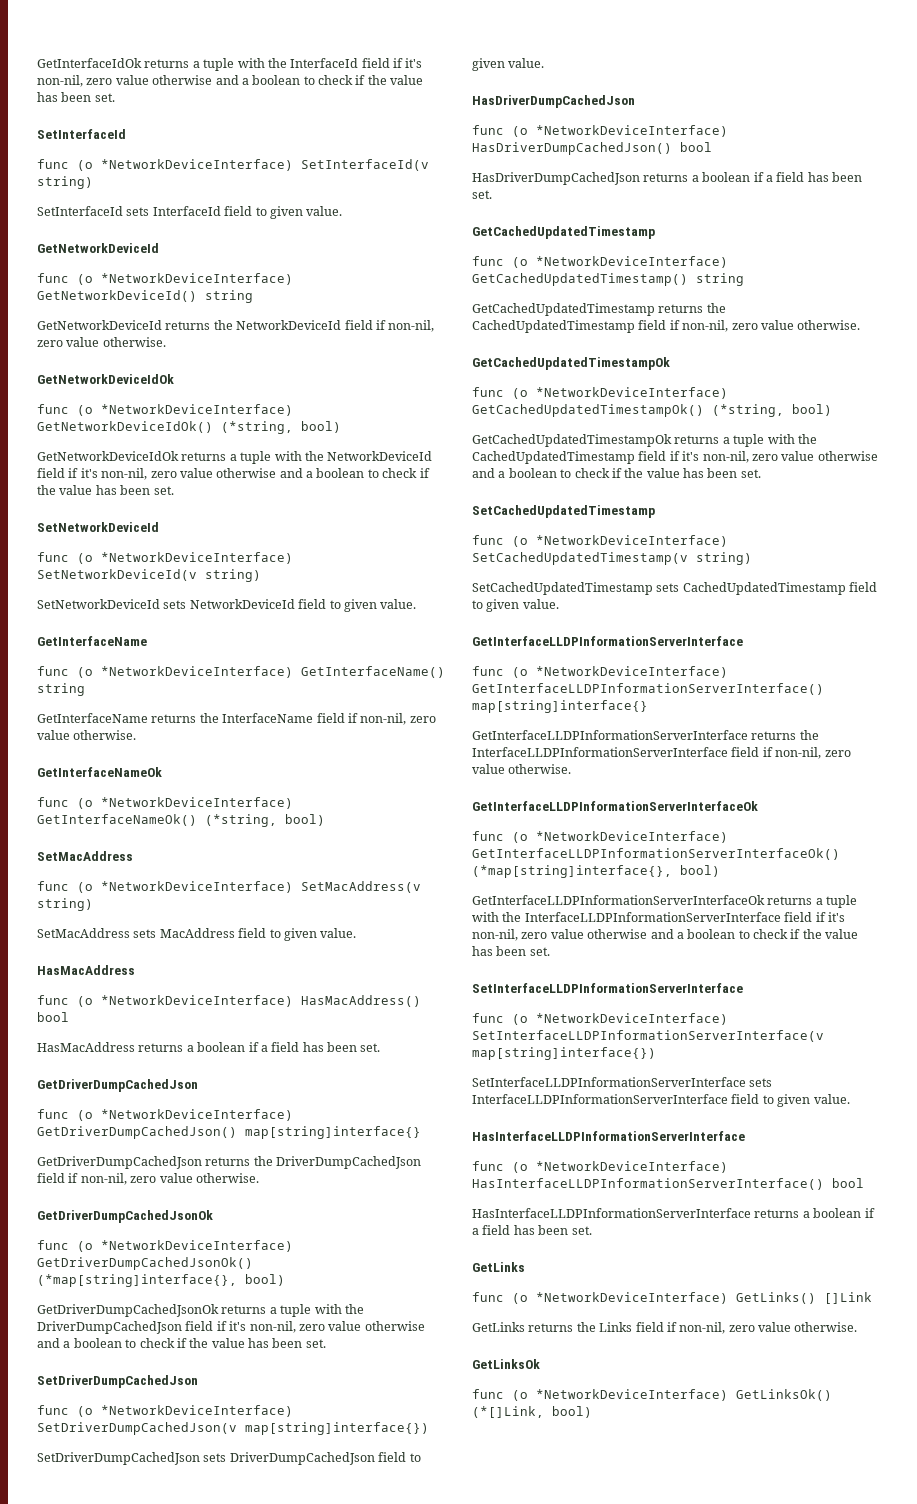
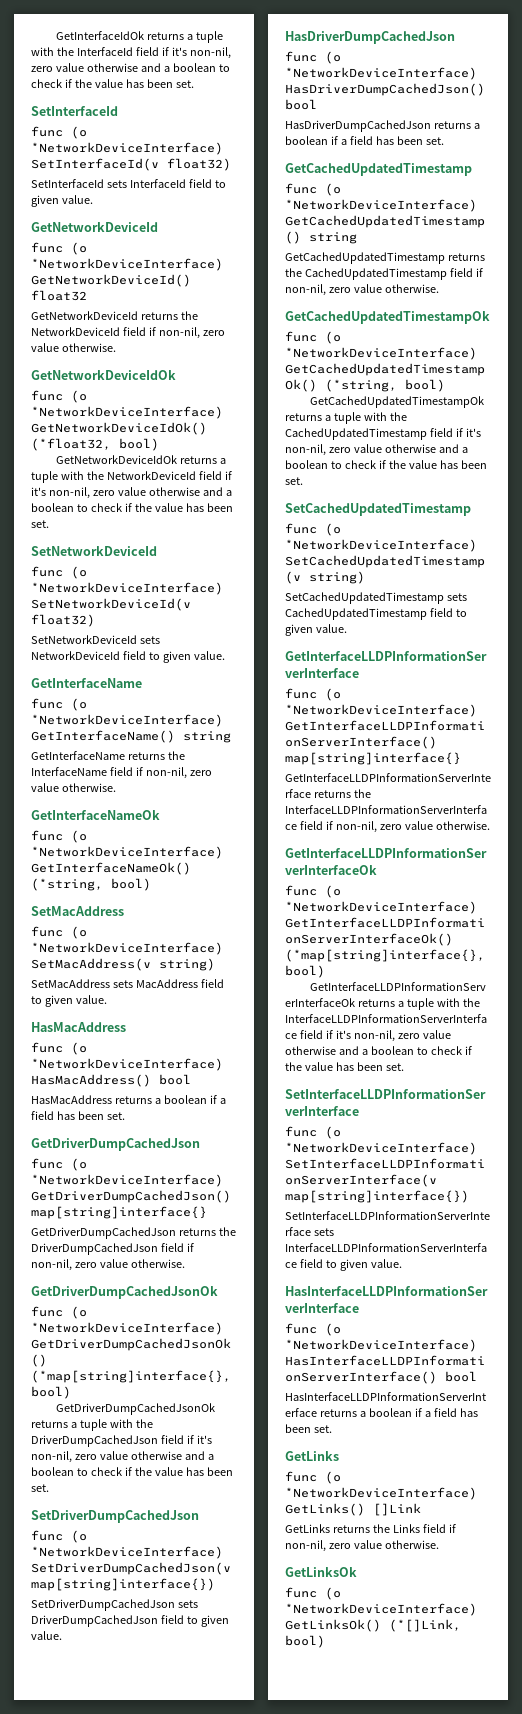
- func (o *NetworkDeviceInterface) SetInterfaceId(v string)
+ func (o *NetworkDeviceInterface) SetInterfaceId(v float32)
- func (o *NetworkDeviceInterface) GetNetworkDeviceId() string
+ func (o *NetworkDeviceInterface) GetNetworkDeviceId() float32
- func (o *NetworkDeviceInterface) GetNetworkDeviceIdOk() (*string, bool)
+ func (o *NetworkDeviceInterface) GetNetworkDeviceIdOk() (*float32, bool)
- func (o *NetworkDeviceInterface) SetNetworkDeviceId(v string)
+ func (o *NetworkDeviceInterface) SetNetworkDeviceId(v float32)

